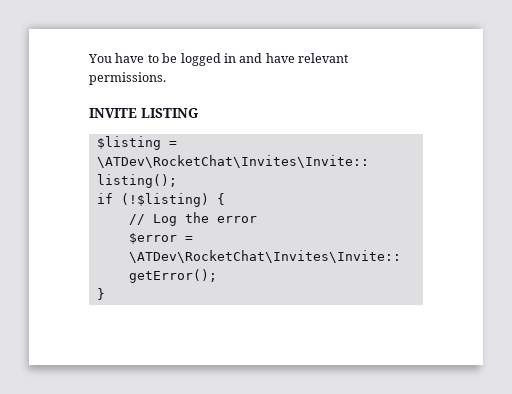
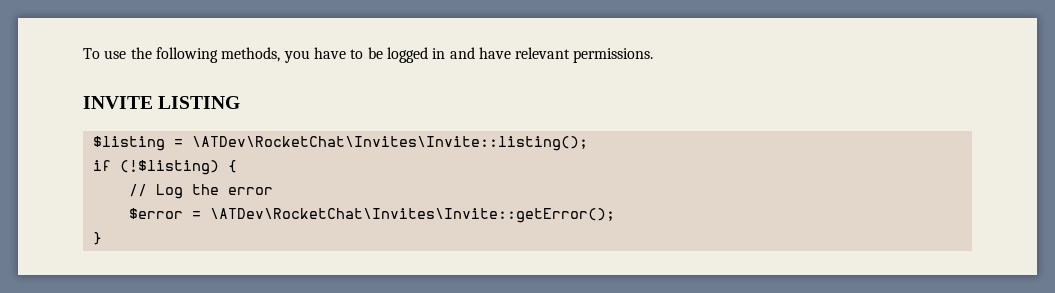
- You have to be logged in and have relevant permissions.
+ To use the following methods, you have to be logged in and have relevant permissions.

